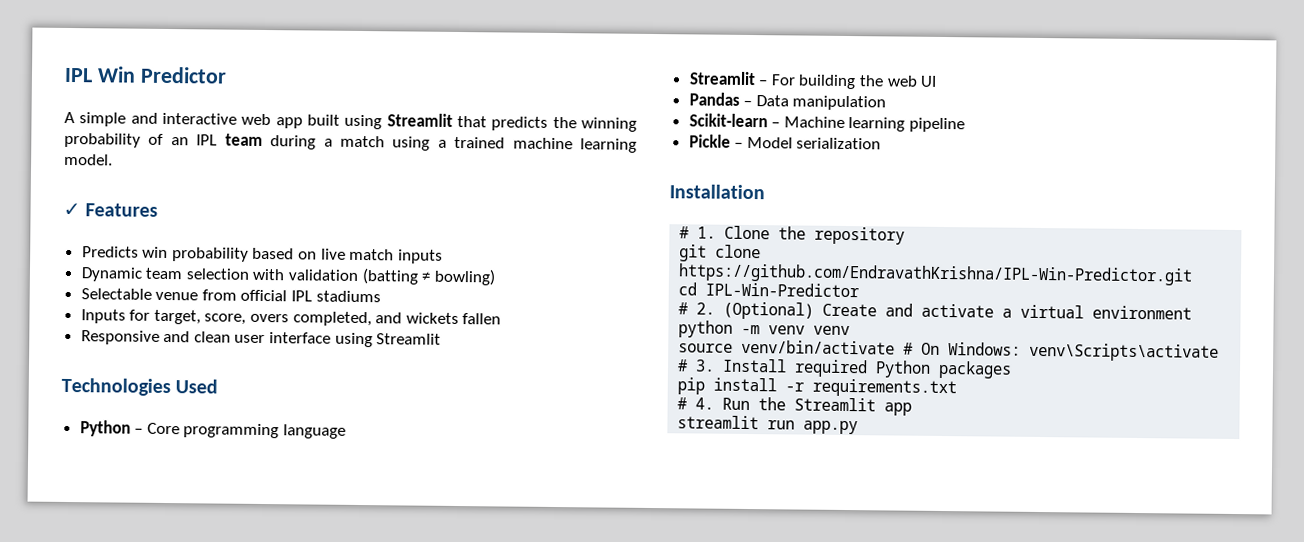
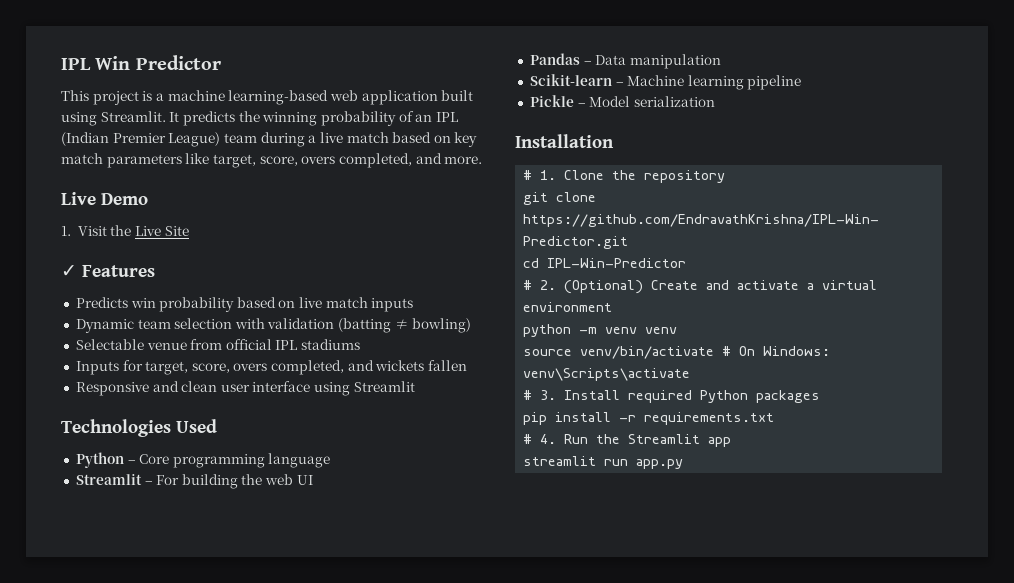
- A simple and interactive web app built using Streamlit that predicts the winning probability of an IPL team during a match using a trained machine learning model.
+ This project is a machine learning-based web application built using Streamlit. It predicts the winning probability of an IPL (Indian Premier League) team during a live match based on key match parameters like target, score, overs completed, and more.
+ Live Demo
+ 1. Visit the Live Site

